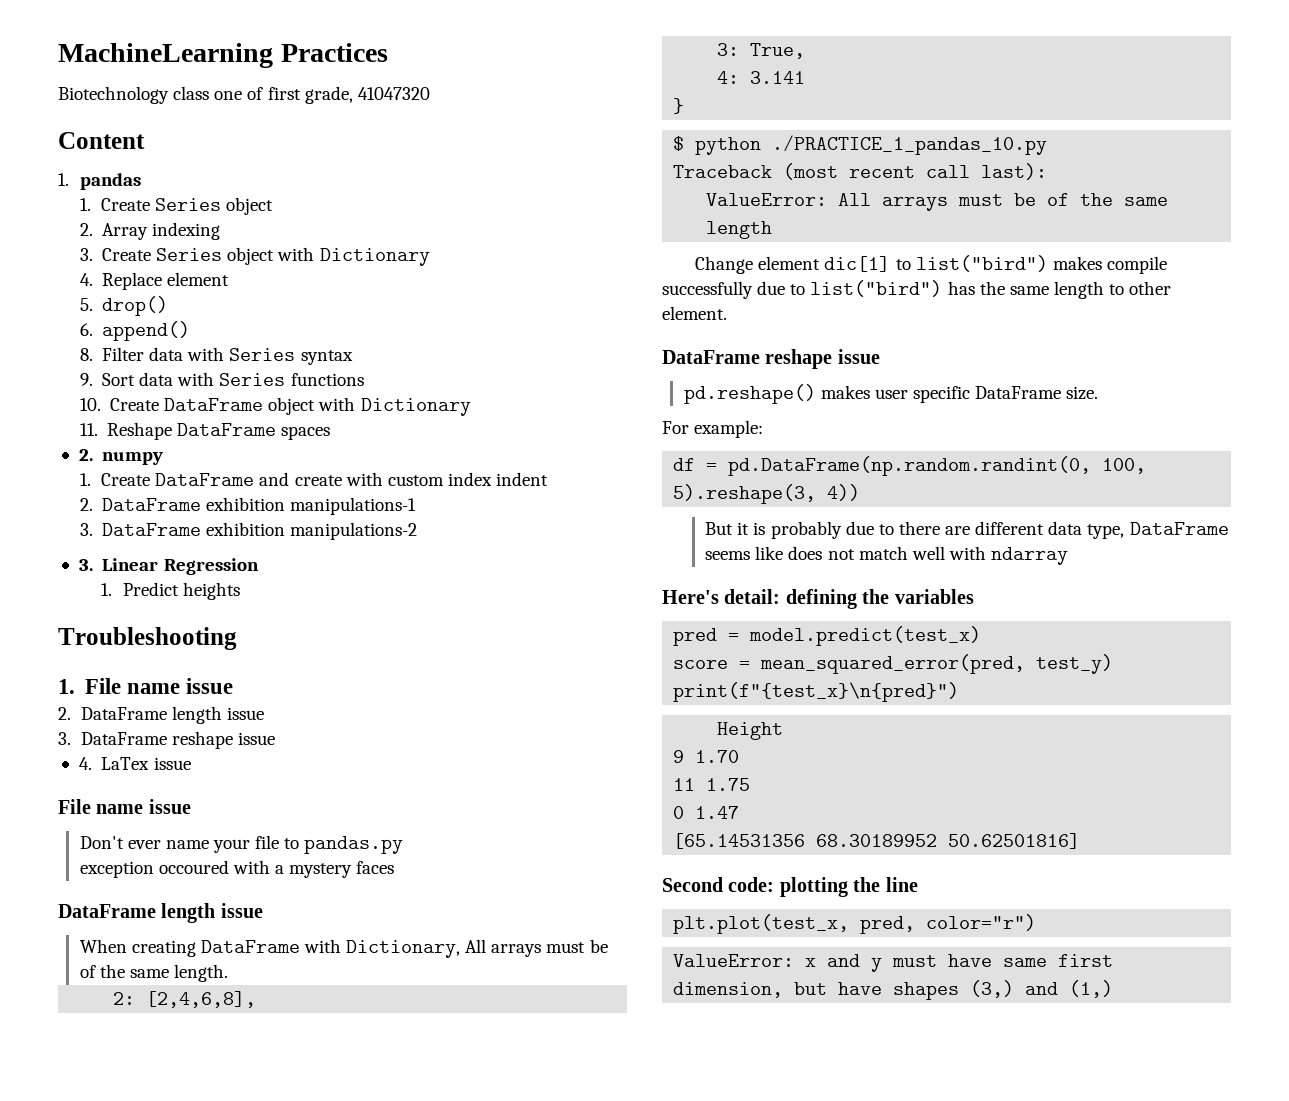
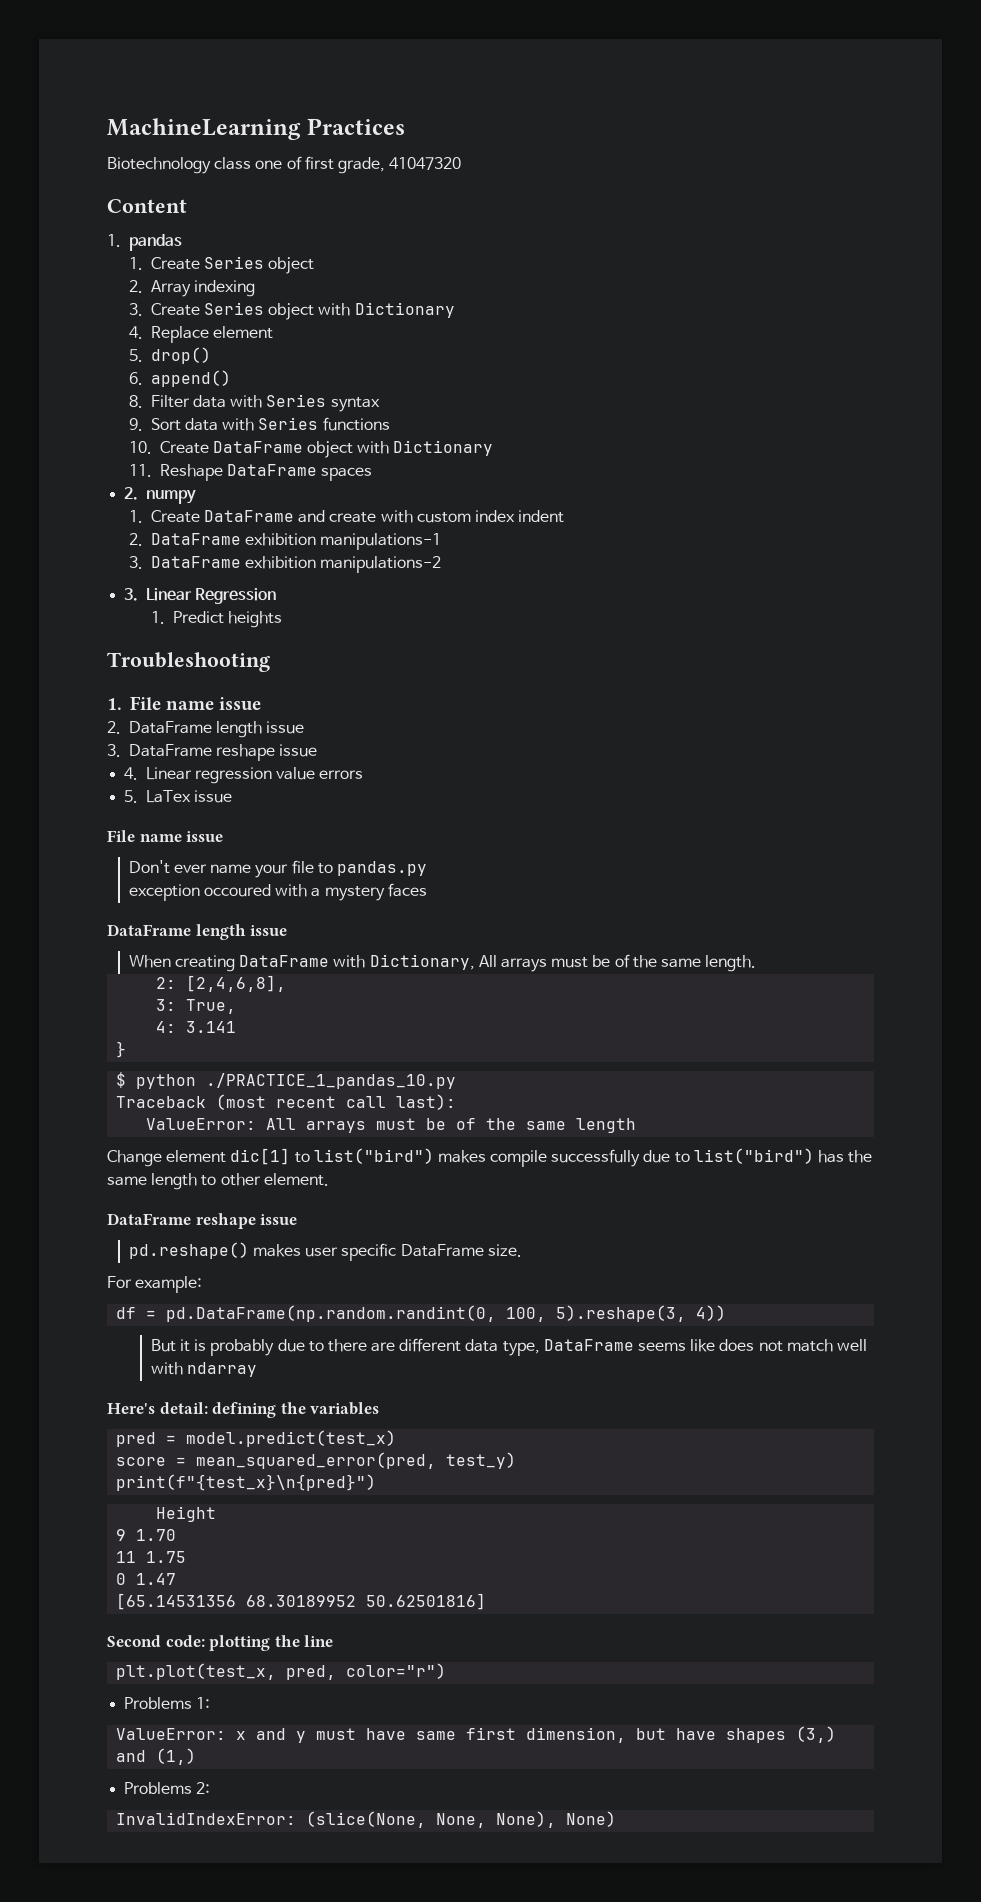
- 4. LaTex issue
+ 4. Linear regression value errors
+ 5. LaTex issue
+ Problems 1:
+ Problems 2:
+ InvalidIndexError: (slice(None, None, None), None)

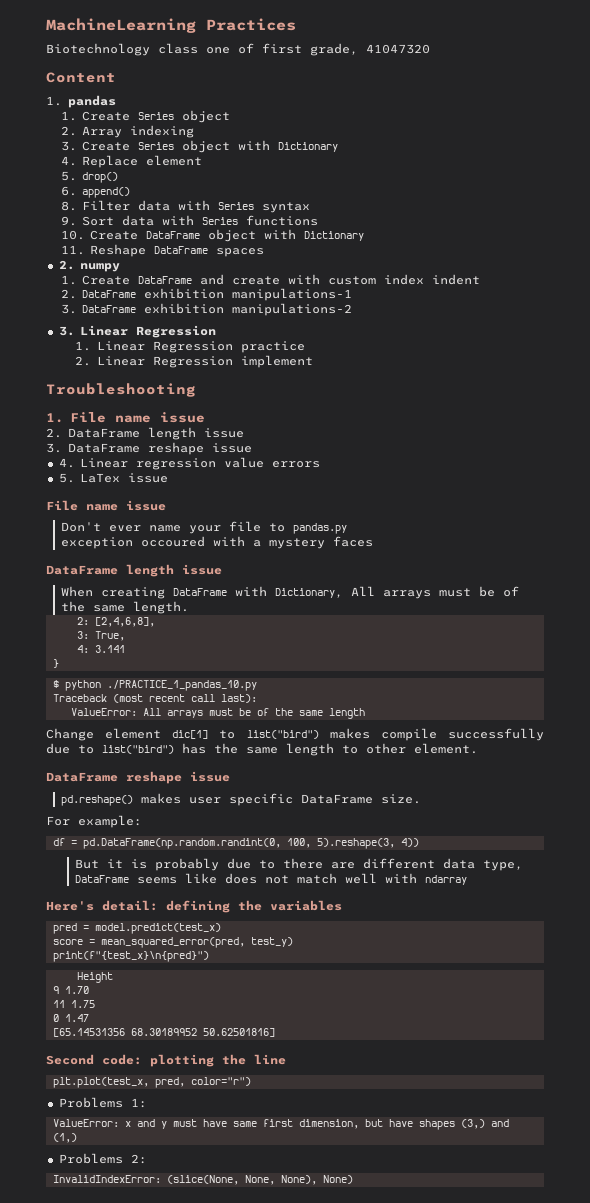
- 1. Predict heights
+ 1. Linear Regression practice
+ 2. Linear Regression implement

